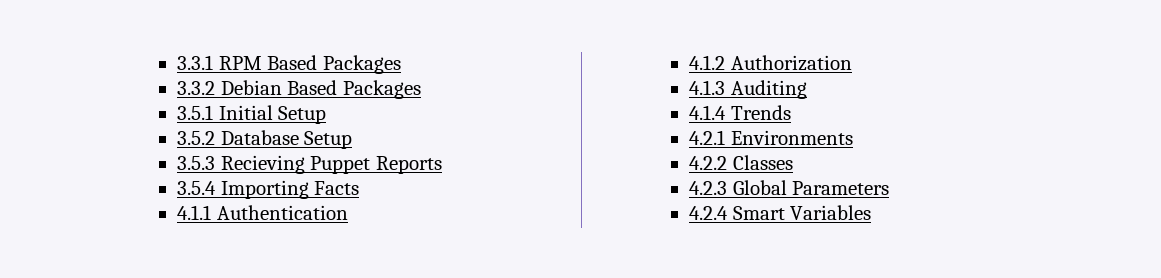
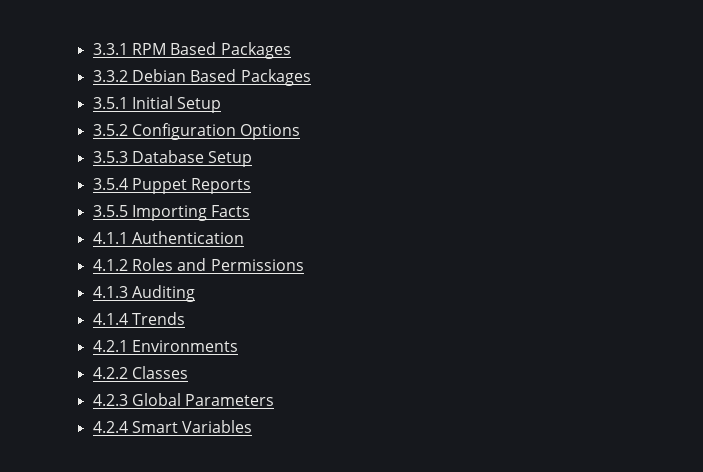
- 3.5.2 Database Setup
+ 3.5.2 Configuration Options
+ 3.5.3 Database Setup
- 3.5.3 Recieving Puppet Reports
+ 3.5.4 Puppet Reports
- 3.5.4 Importing Facts
+ 3.5.5 Importing Facts
- 4.1.2 Authorization
+ 4.1.2 Roles and Permissions

